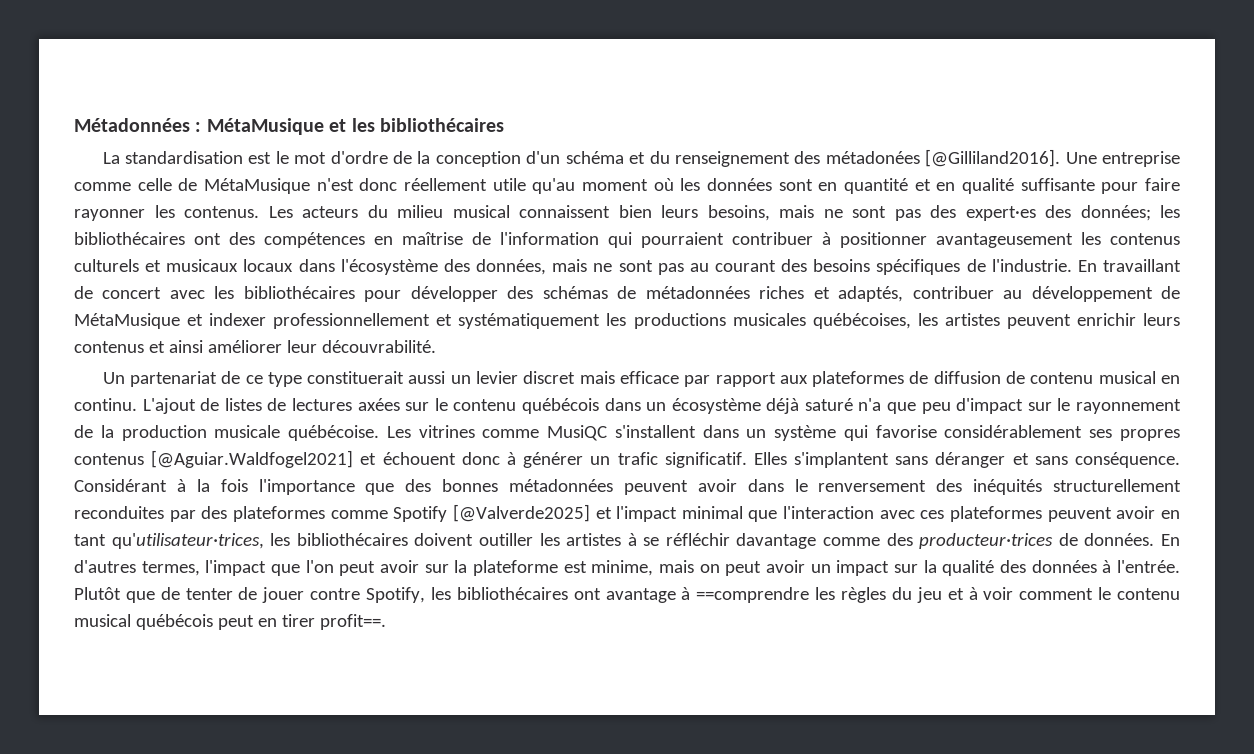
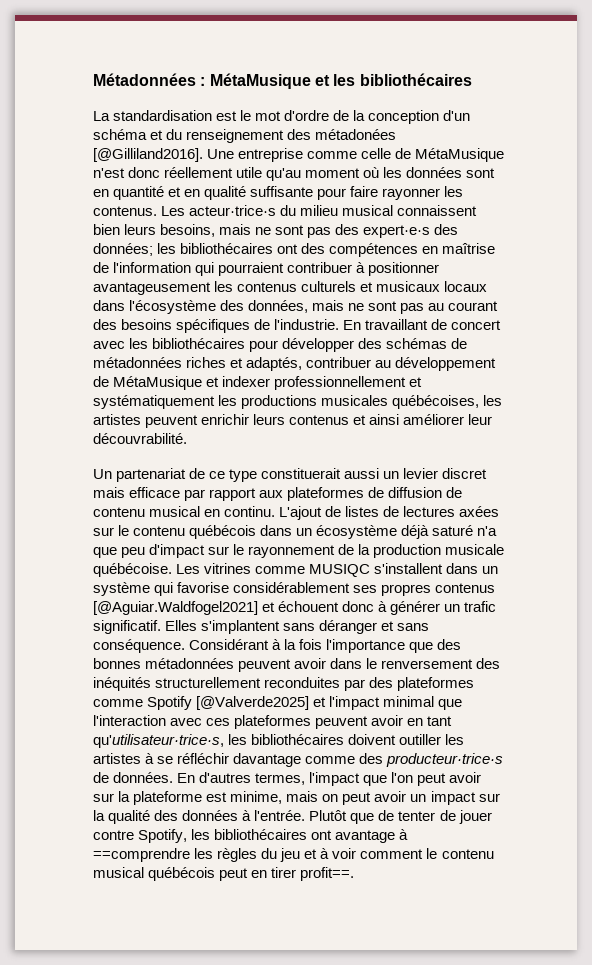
- Les acteurs du milieu musical connaissent bien leurs besoins, mais ne sont pas des expert·es des données; les bibliothécaires ont des compétences en maîtrise de l'information qui pourraient contribuer à positionner avantageusement les contenus culturels et musicaux locaux dans l'écosystème des données, mais ne sont pas au courant des besoins spécifiques de l'industrie.
+ Les acteur·trice·s du milieu musical connaissent bien leurs besoins, mais ne sont pas des expert·e·s des données; les bibliothécaires ont des compétences en maîtrise de l'information qui pourraient contribuer à positionner avantageusement les contenus culturels et musicaux locaux dans l'écosystème des données, mais ne sont pas au courant des besoins spécifiques de l'industrie.
- Les vitrines comme MusiQC s'installent dans un système qui favorise considérablement ses propres contenus [@Aguiar.Waldfogel2021] et échouent donc à générer un trafic significatif.
+ Les vitrines comme MUSIQC s'installent dans un système qui favorise considérablement ses propres contenus [@Aguiar.Waldfogel2021] et échouent donc à générer un trafic significatif.
- Considérant à la fois l'importance que des bonnes métadonnées peuvent avoir dans le renversement des inéquités structurellement reconduites par des plateformes comme Spotify [@Valverde2025] et l'impact minimal que l'interaction avec ces plateformes peuvent avoir en tant qu'utilisateur·trices, les bibliothécaires doivent outiller les artistes à se réfléchir davantage comme des producteur·trices de données.
+ Considérant à la fois l'importance que des bonnes métadonnées peuvent avoir dans le renversement des inéquités structurellement reconduites par des plateformes comme Spotify [@Valverde2025] et l'impact minimal que l'interaction avec ces plateformes peuvent avoir en tant qu'utilisateur·trice·s, les bibliothécaires doivent outiller les artistes à se réfléchir davantage comme des producteur·trice·s de données.

